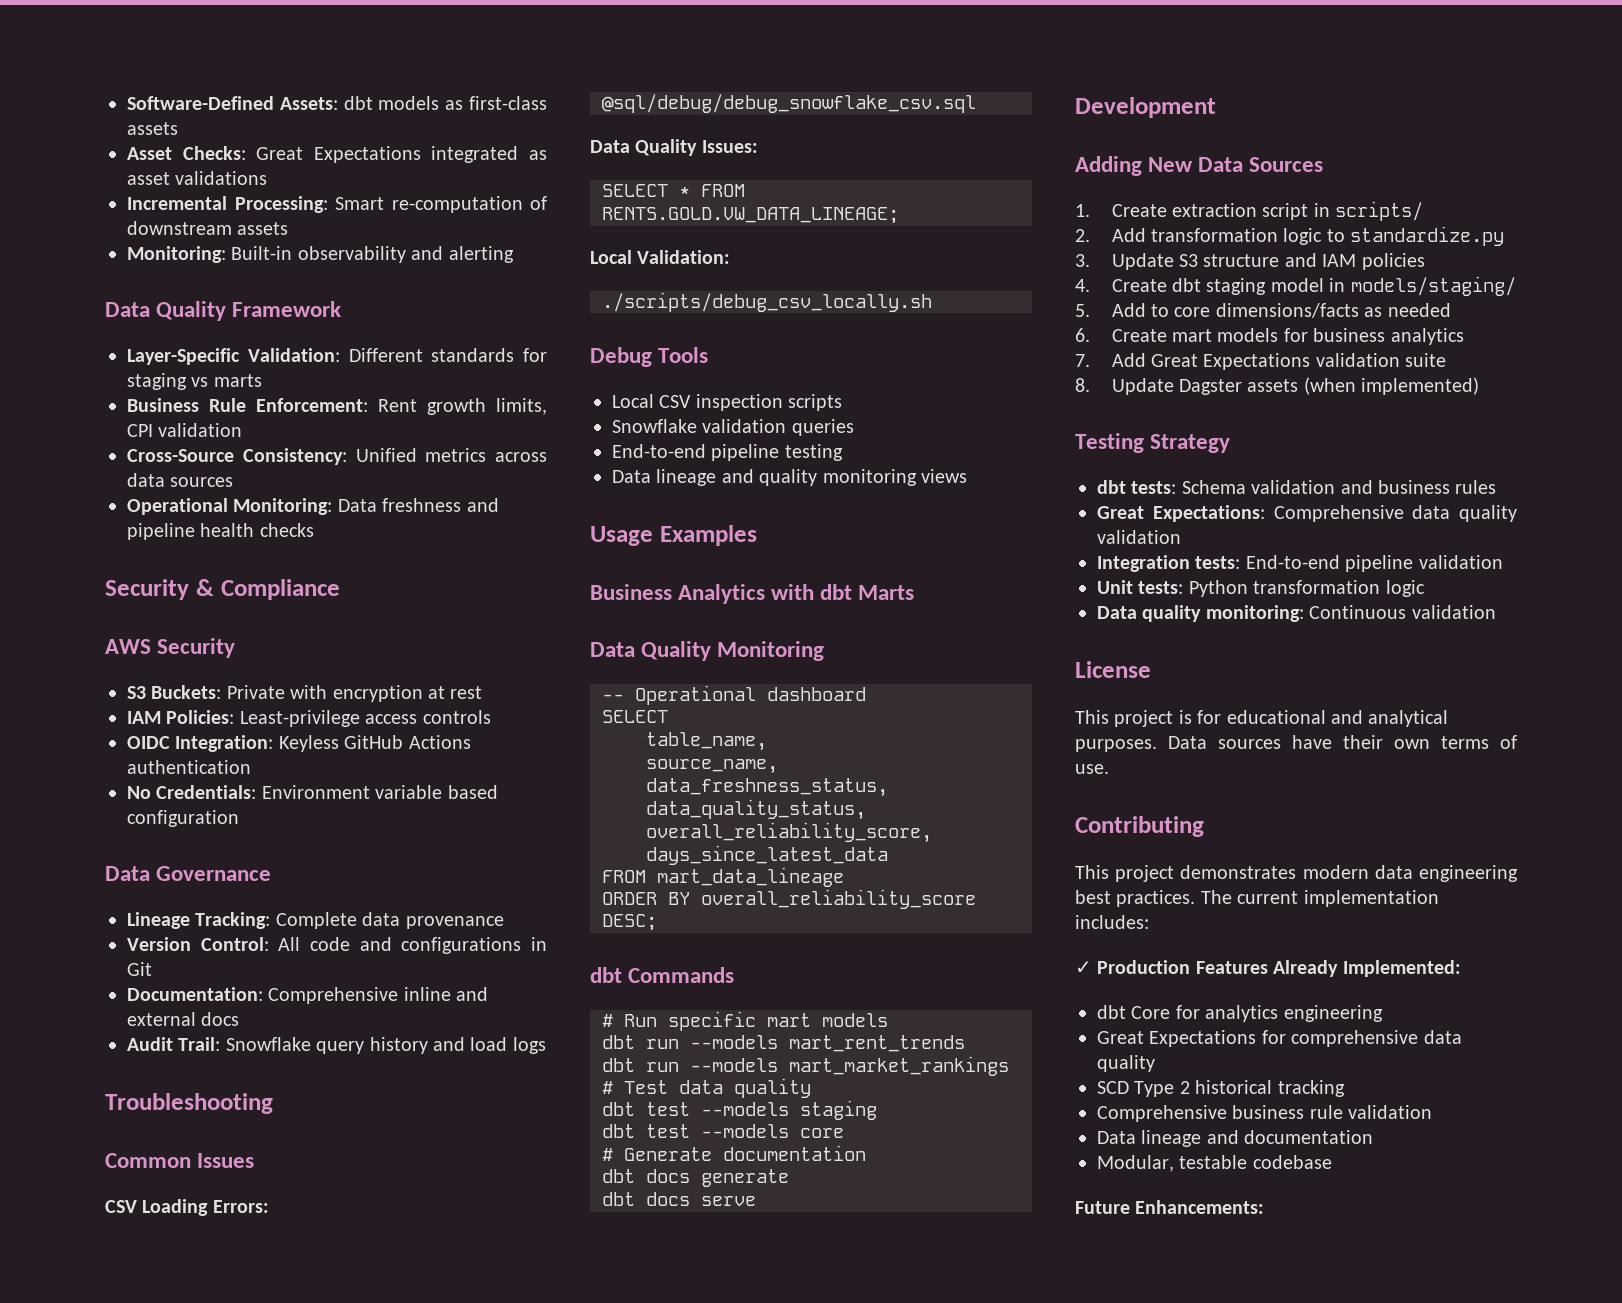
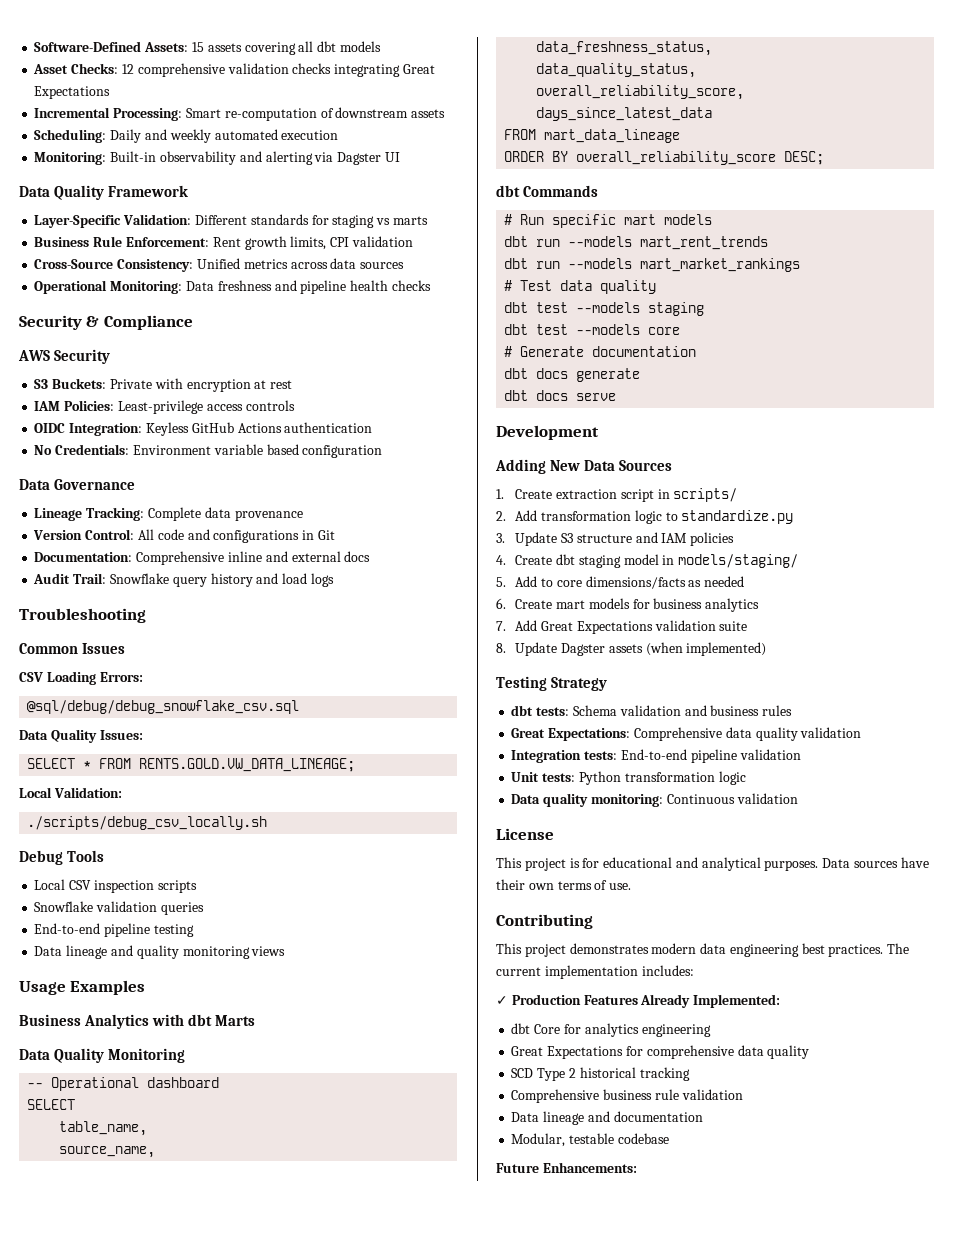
- Software-Defined Assets: dbt models as first-class assets
+ Software-Defined Assets: 15 assets covering all dbt models
- Asset Checks: Great Expectations integrated as asset validations
+ Asset Checks: 12 comprehensive validation checks integrating Great Expectations
+ Scheduling: Daily and weekly automated execution
- Monitoring: Built-in observability and alerting
+ Monitoring: Built-in observability and alerting via Dagster UI

